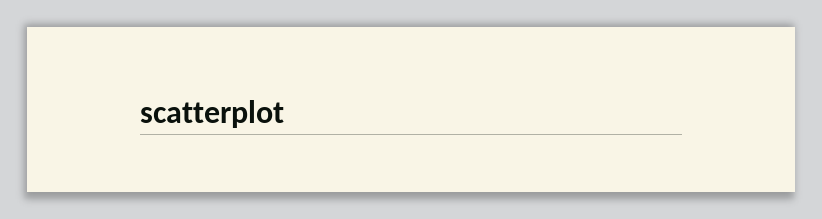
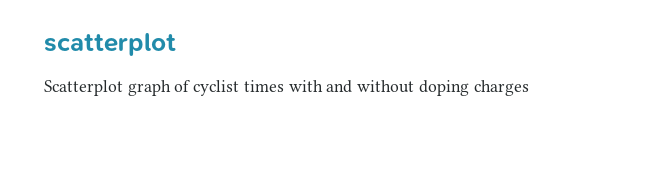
+ Scatterplot graph of cyclist times with and without doping charges

